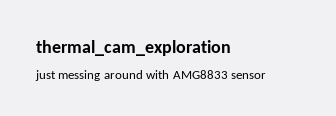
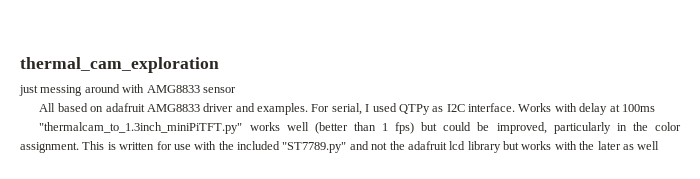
+ All based on adafruit AMG8833 driver and examples. For serial, I used QTPy as I2C interface. Works with delay at 100ms
+ "thermalcam_to_1.3inch_miniPiTFT.py" works well (better than 1 fps) but could be improved, particularly in the color assignment. This is written for use with the included "ST7789.py" and not the adafruit lcd library but works with the later as well

